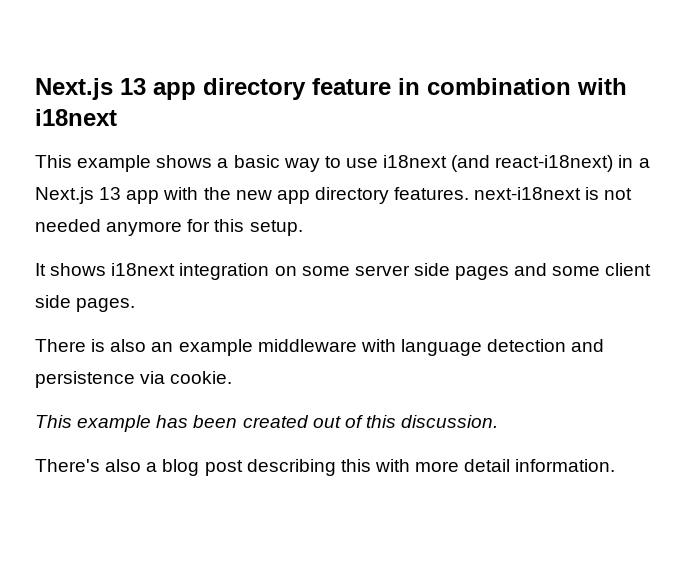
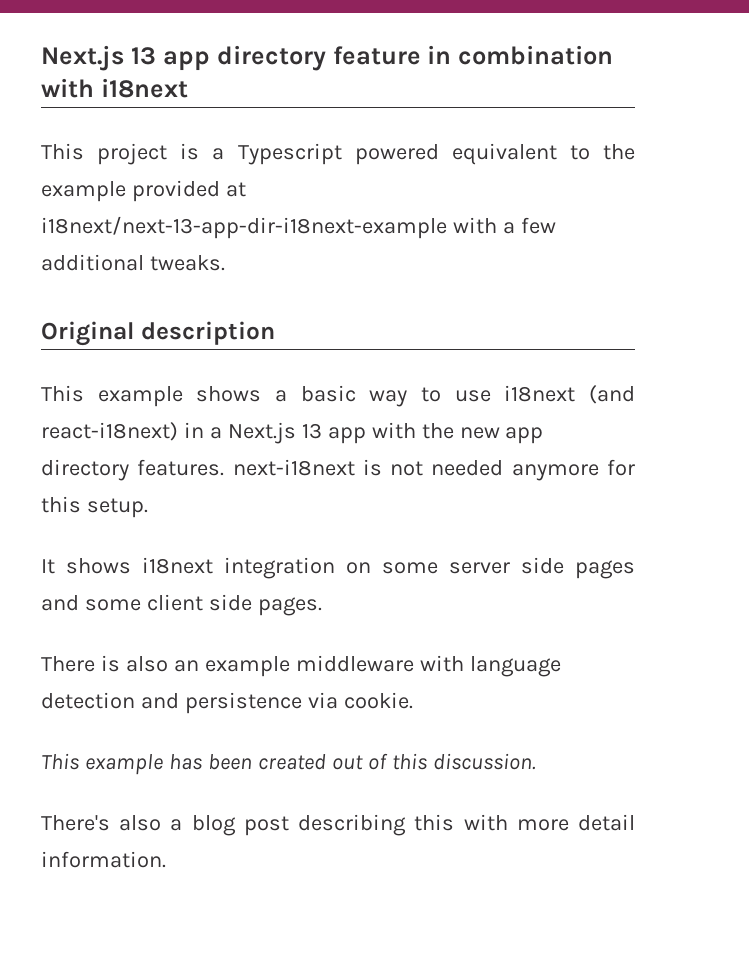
+ This project is a Typescript powered equivalent to the example provided at i18next/next-13-app-dir-i18next-example with a few additional tweaks.
+ Original description

